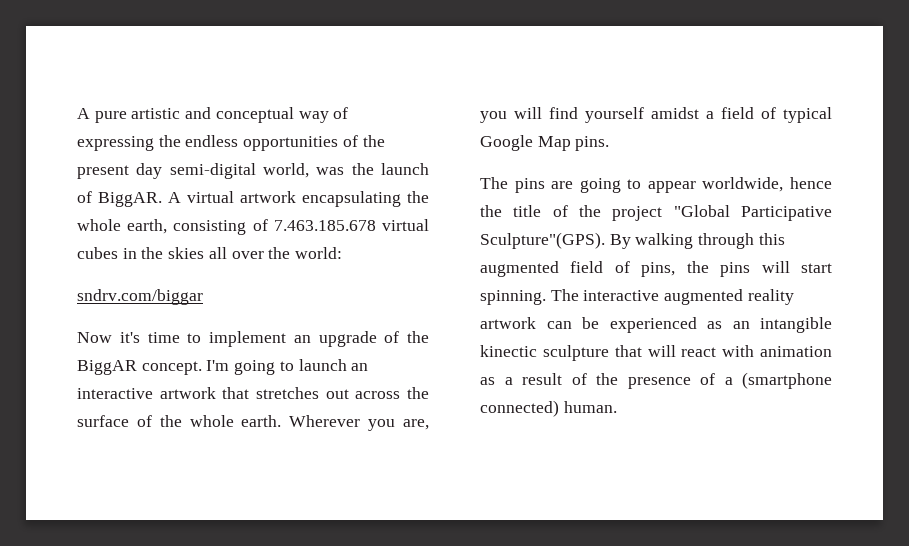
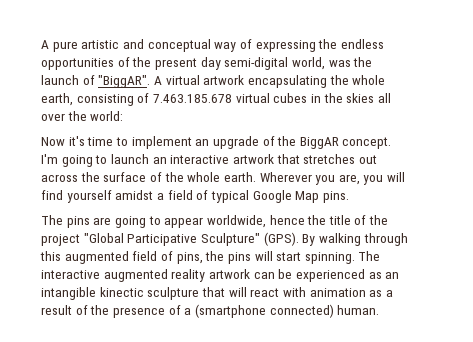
- A pure artistic and conceptual way of expressing the endless opportunities of the present day semi-digital world, was the launch of BiggAR.
+ A pure artistic and conceptual way of expressing the endless opportunities of the present day semi-digital world, was the launch of "BiggAR".
- sndrv.com/biggar
- The pins are going to appear worldwide, hence the title of the project "Global Participative Sculpture"(GPS).
+ The pins are going to appear worldwide, hence the title of the project "Global Participative Sculpture" (GPS).

